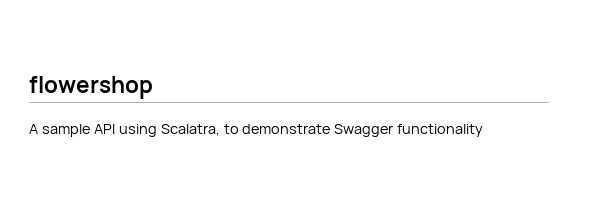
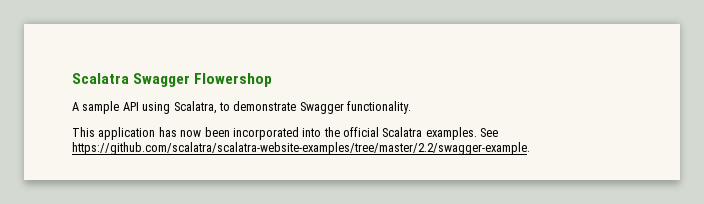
- flowershop
+ Scalatra Swagger Flowershop
- A sample API using Scalatra, to demonstrate Swagger functionality
+ A sample API using Scalatra, to demonstrate Swagger functionality.
+ This application has now been incorporated into the official Scalatra examples. See https://github.com/scalatra/scalatra-website-examples/tree/master/2.2/swagger-example.

